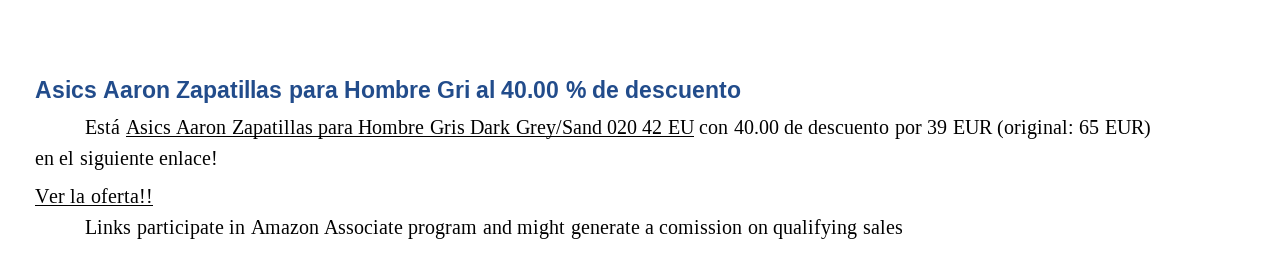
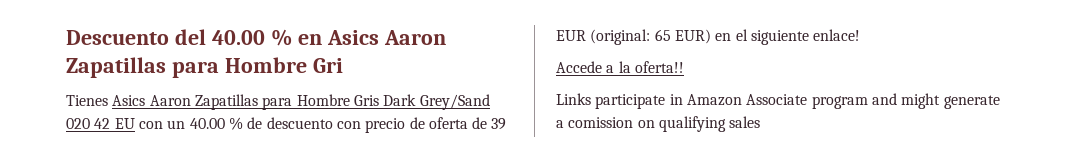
- Asics Aaron Zapatillas para Hombre Gri al 40.00 % de descuento
- Está Asics Aaron Zapatillas para Hombre Gris Dark Grey/Sand 020 42 EU con 40.00 de descuento por 39 EUR (original: 65 EUR) en el siguiente enlace!
+ Descuento del 40.00 % en Asics Aaron Zapatillas para Hombre Gri
+ Tienes Asics Aaron Zapatillas para Hombre Gris Dark Grey/Sand 020 42 EU con un 40.00 % de descuento con precio de oferta de 39 EUR (original: 65 EUR) en el siguiente enlace!
- Ver la oferta!!
+ Accede a la oferta!!

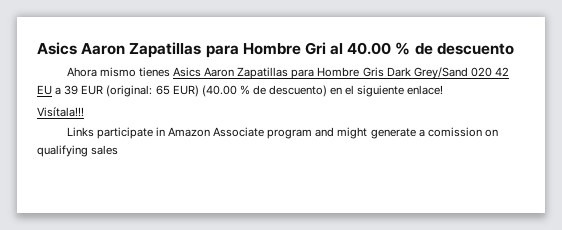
- Descuento del 40.00 % en Asics Aaron Zapatillas para Hombre Gri
- Tienes Asics Aaron Zapatillas para Hombre Gris Dark Grey/Sand 020 42 EU con un 40.00 % de descuento con precio de oferta de 39 EUR (original: 65 EUR) en el siguiente enlace!
+ Asics Aaron Zapatillas para Hombre Gri al 40.00 % de descuento
+ Ahora mismo tienes Asics Aaron Zapatillas para Hombre Gris Dark Grey/Sand 020 42 EU a 39 EUR (original: 65 EUR) (40.00 % de descuento) en el siguiente enlace!
- Accede a la oferta!!
+ Visítala!!!

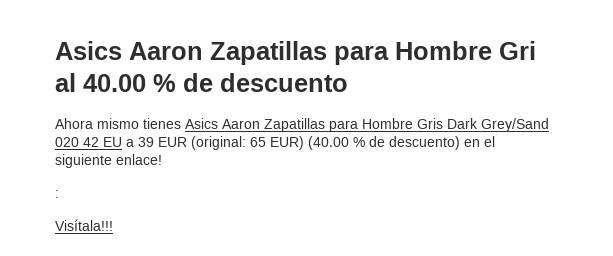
+ :
- Links participate in Amazon Associate program and might generate a comission on qualifying sales

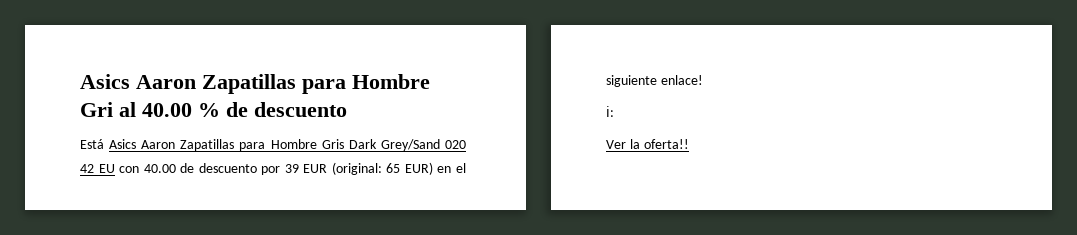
- Ahora mismo tienes Asics Aaron Zapatillas para Hombre Gris Dark Grey/Sand 020 42 EU a 39 EUR (original: 65 EUR) (40.00 % de descuento) en el siguiente enlace!
+ Está Asics Aaron Zapatillas para Hombre Gris Dark Grey/Sand 020 42 EU con 40.00 de descuento por 39 EUR (original: 65 EUR) en el siguiente enlace!
- :
- Visítala!!!
+ ℹ:
+ Ver la oferta!!

